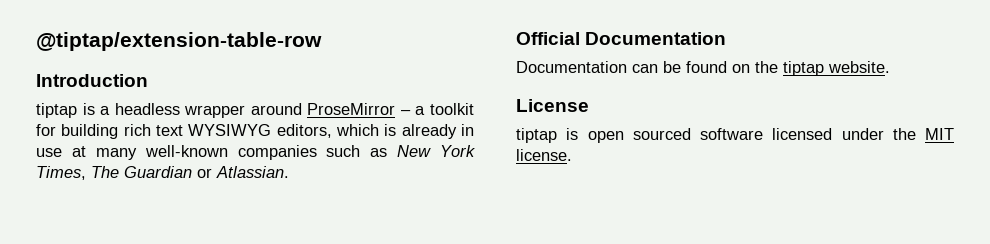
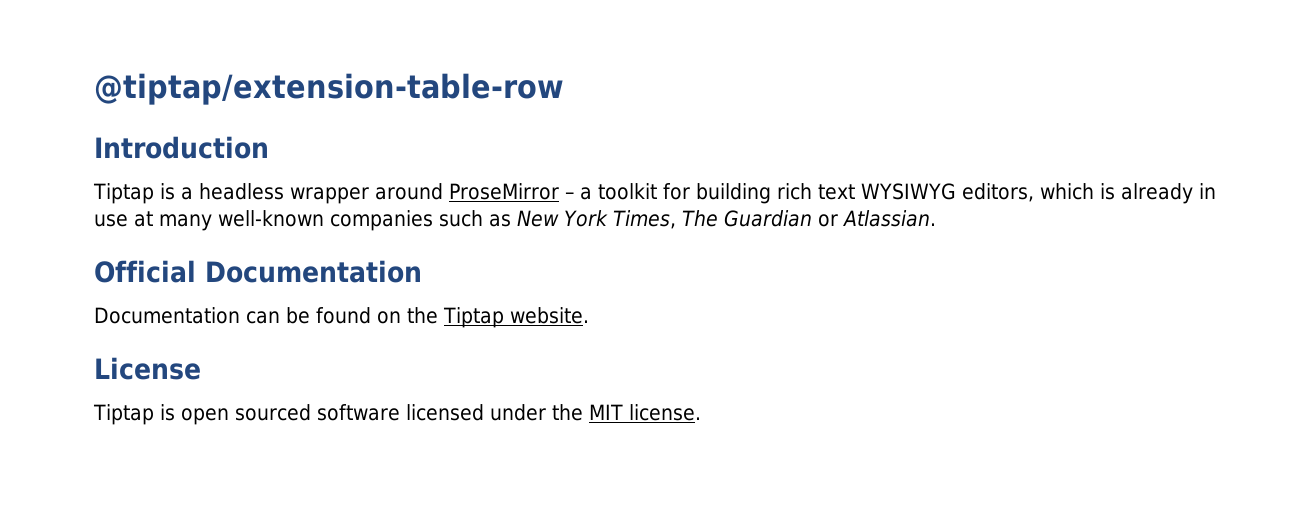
- tiptap is a headless wrapper around ProseMirror – a toolkit for building rich text WYSIWYG editors, which is already in use at many well-known companies such as New York Times, The Guardian or Atlassian.
+ Tiptap is a headless wrapper around ProseMirror – a toolkit for building rich text WYSIWYG editors, which is already in use at many well-known companies such as New York Times, The Guardian or Atlassian.
- Documentation can be found on the tiptap website.
+ Documentation can be found on the Tiptap website.
- tiptap is open sourced software licensed under the MIT license.
+ Tiptap is open sourced software licensed under the MIT license.

